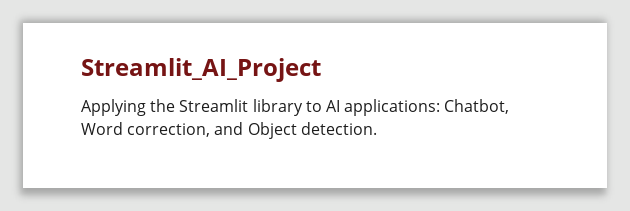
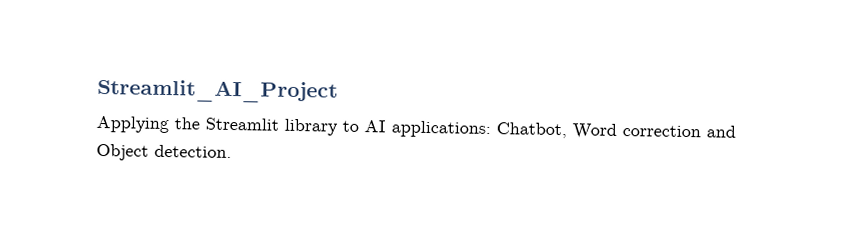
- Applying the Streamlit library to AI applications: Chatbot, Word correction, and Object detection.
+ Applying the Streamlit library to AI applications: Chatbot, Word correction and Object detection.

